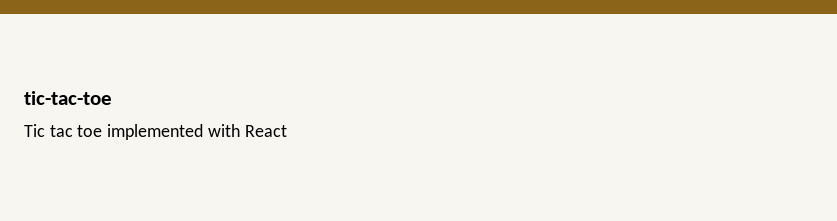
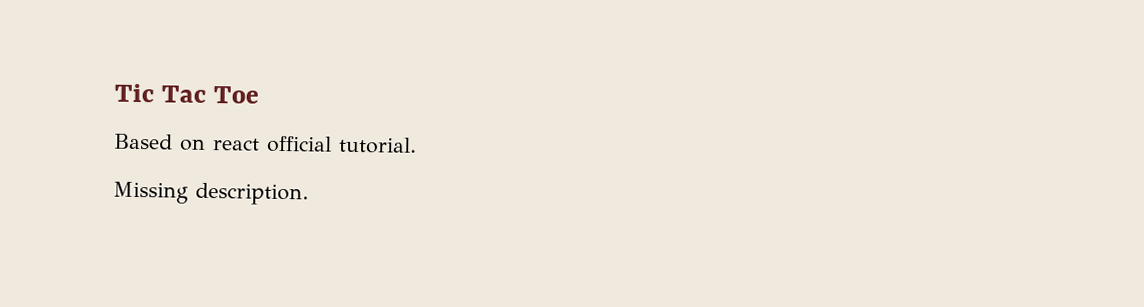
- tic-tac-toe
- Tic tac toe implemented with React
+ Tic Tac Toe
+ Based on react official tutorial.
+ Missing description.

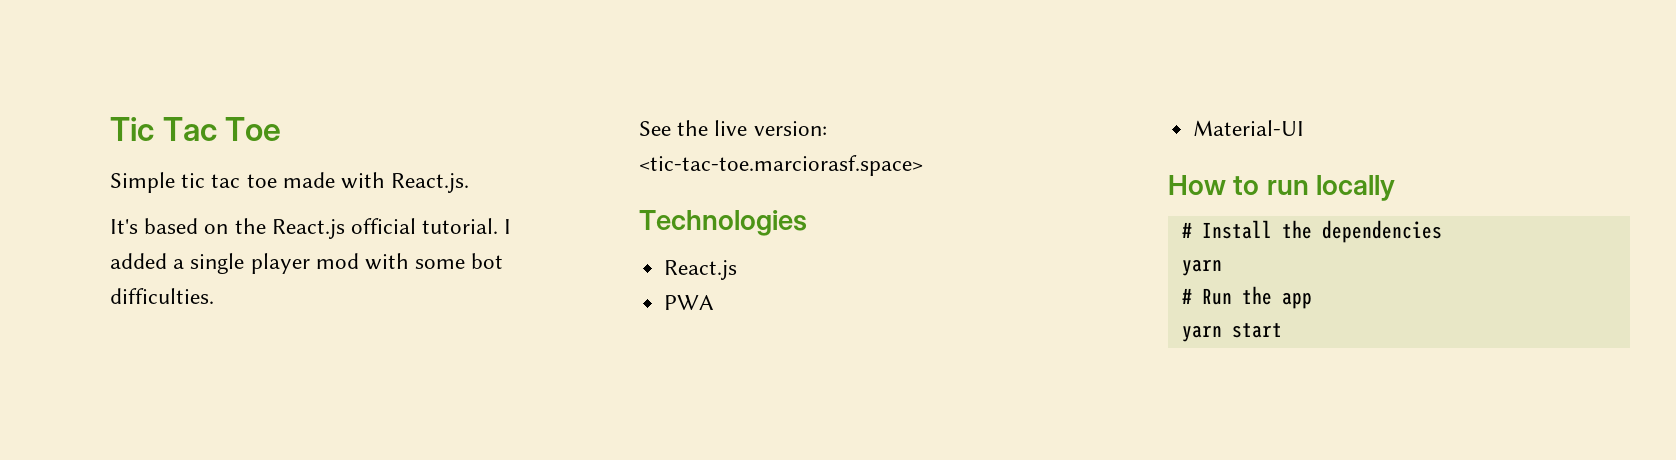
- Based on react official tutorial.
- Missing description.
+ Simple tic tac toe made with React.js.
+ It's based on the React.js official tutorial. I added a single player mod with some bot difficulties.
+ See the live version: <tic-tac-toe.marciorasf.space>
+ Technologies
+ React.js
+ PWA
+ Material-UI
+ How to run locally
+ # Install the dependencies
+ yarn
+ # Run the app
+ yarn start

